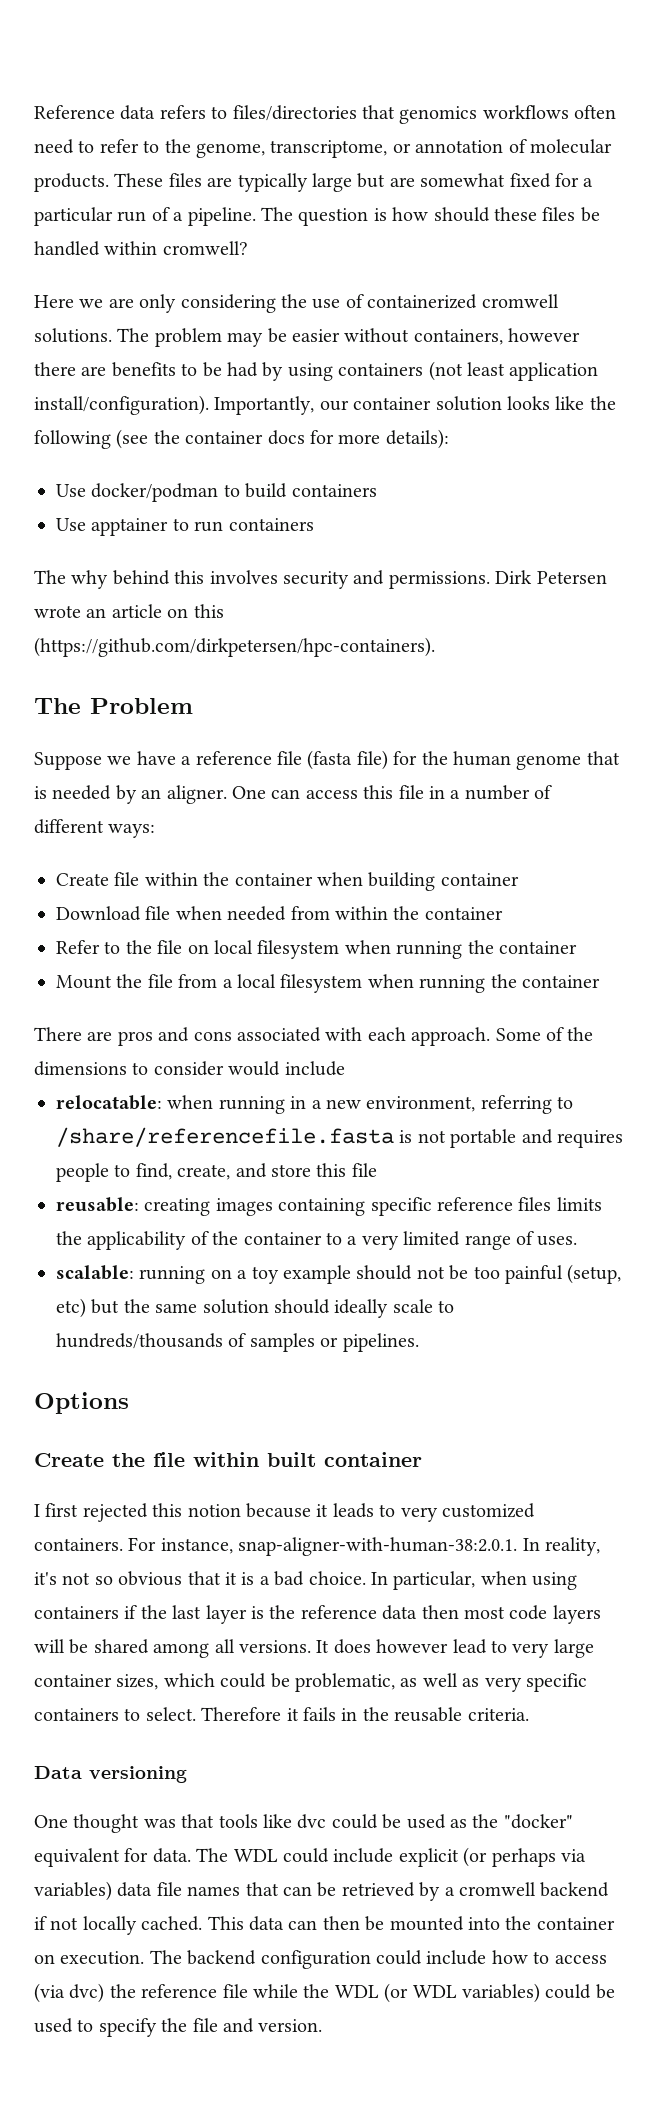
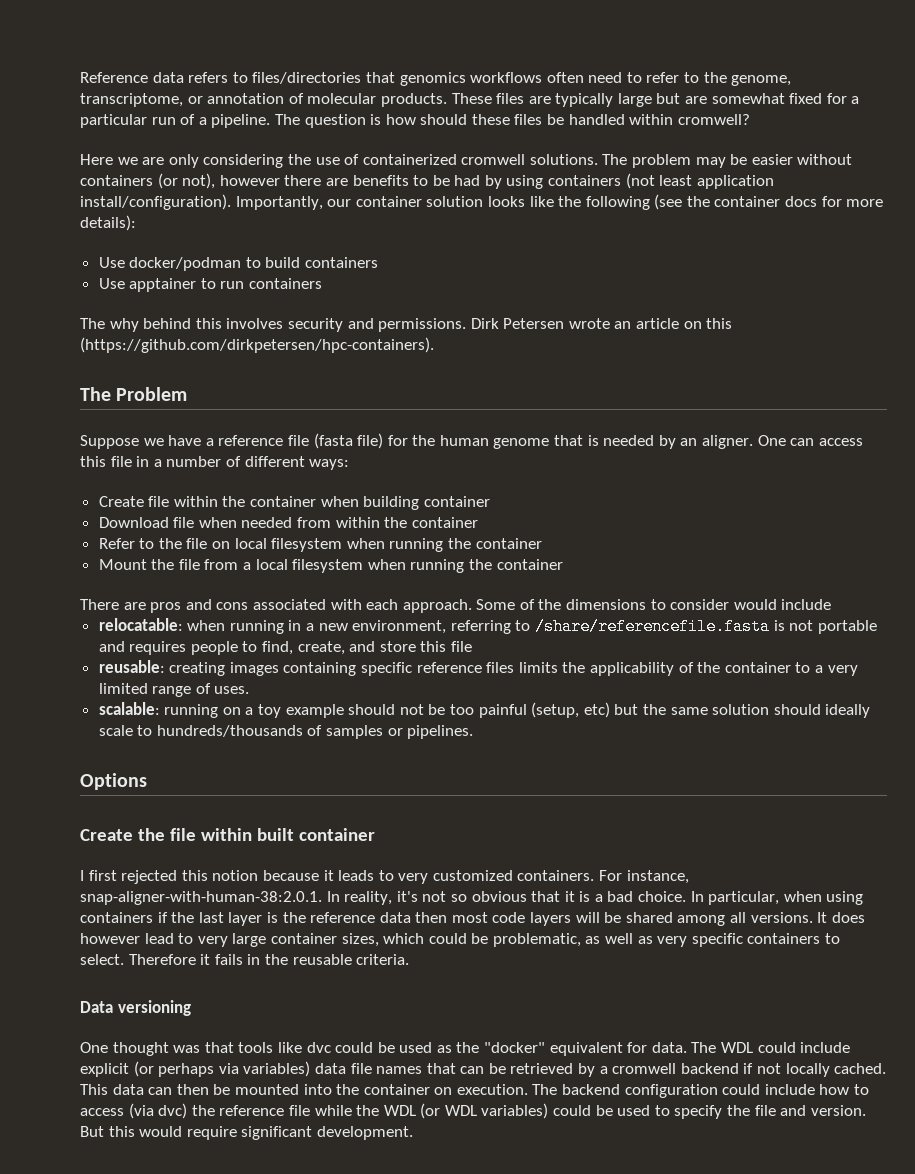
- The problem may be easier without containers, however there are benefits to be had by using containers (not least application install/configuration).
+ The problem may be easier without containers (or not), however there are benefits to be had by using containers (not least application install/configuration).
+ But this would require significant development.

